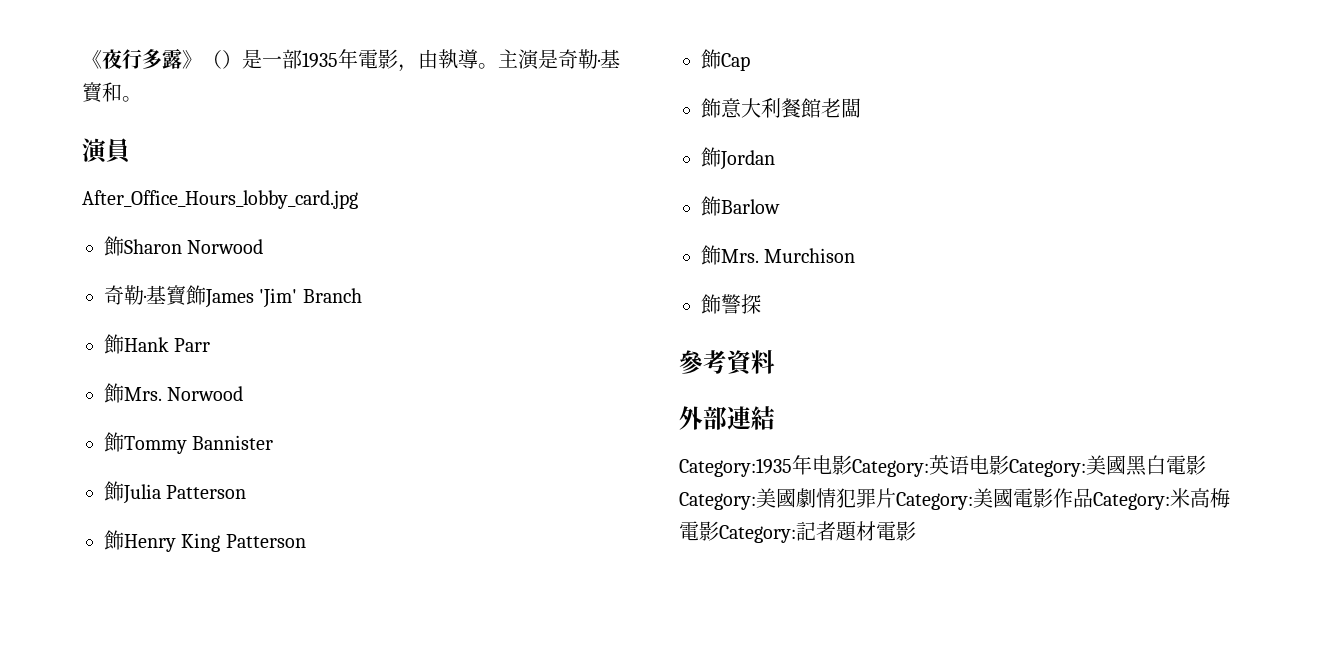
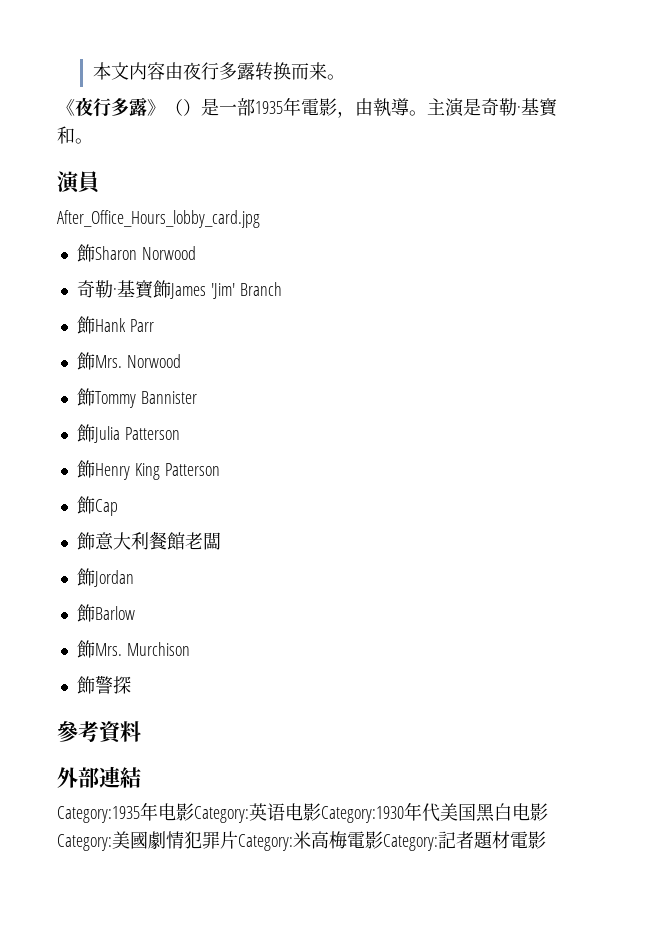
+ 本文内容由夜行多露转换而来。
- Category:1935年电影Category:英语电影Category:美國黑白電影Category:美國劇情犯罪片Category:美國電影作品Category:米高梅電影Category:記者題材電影
+ Category:1935年电影Category:英语电影Category:1930年代美国黑白电影Category:美國劇情犯罪片Category:米高梅電影Category:記者題材電影

